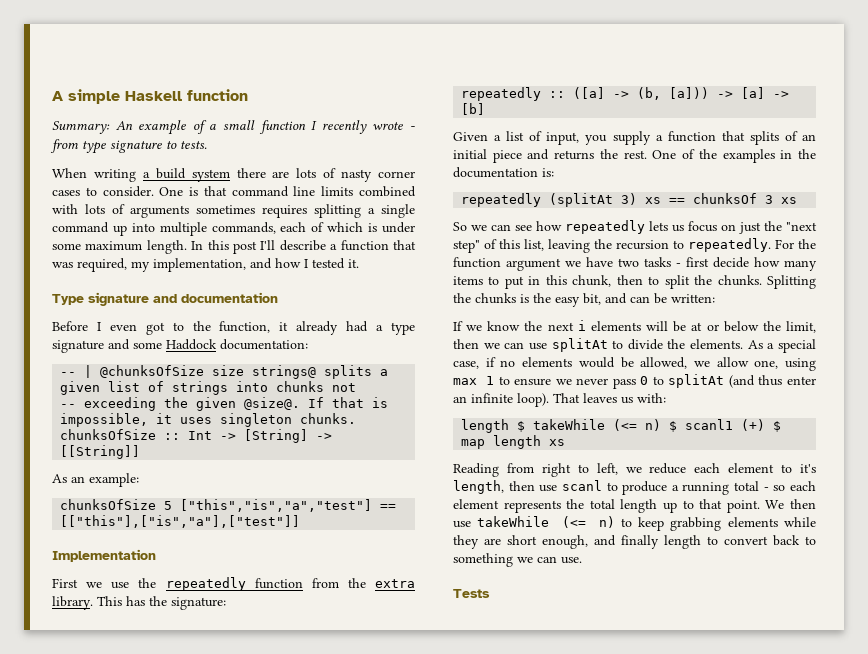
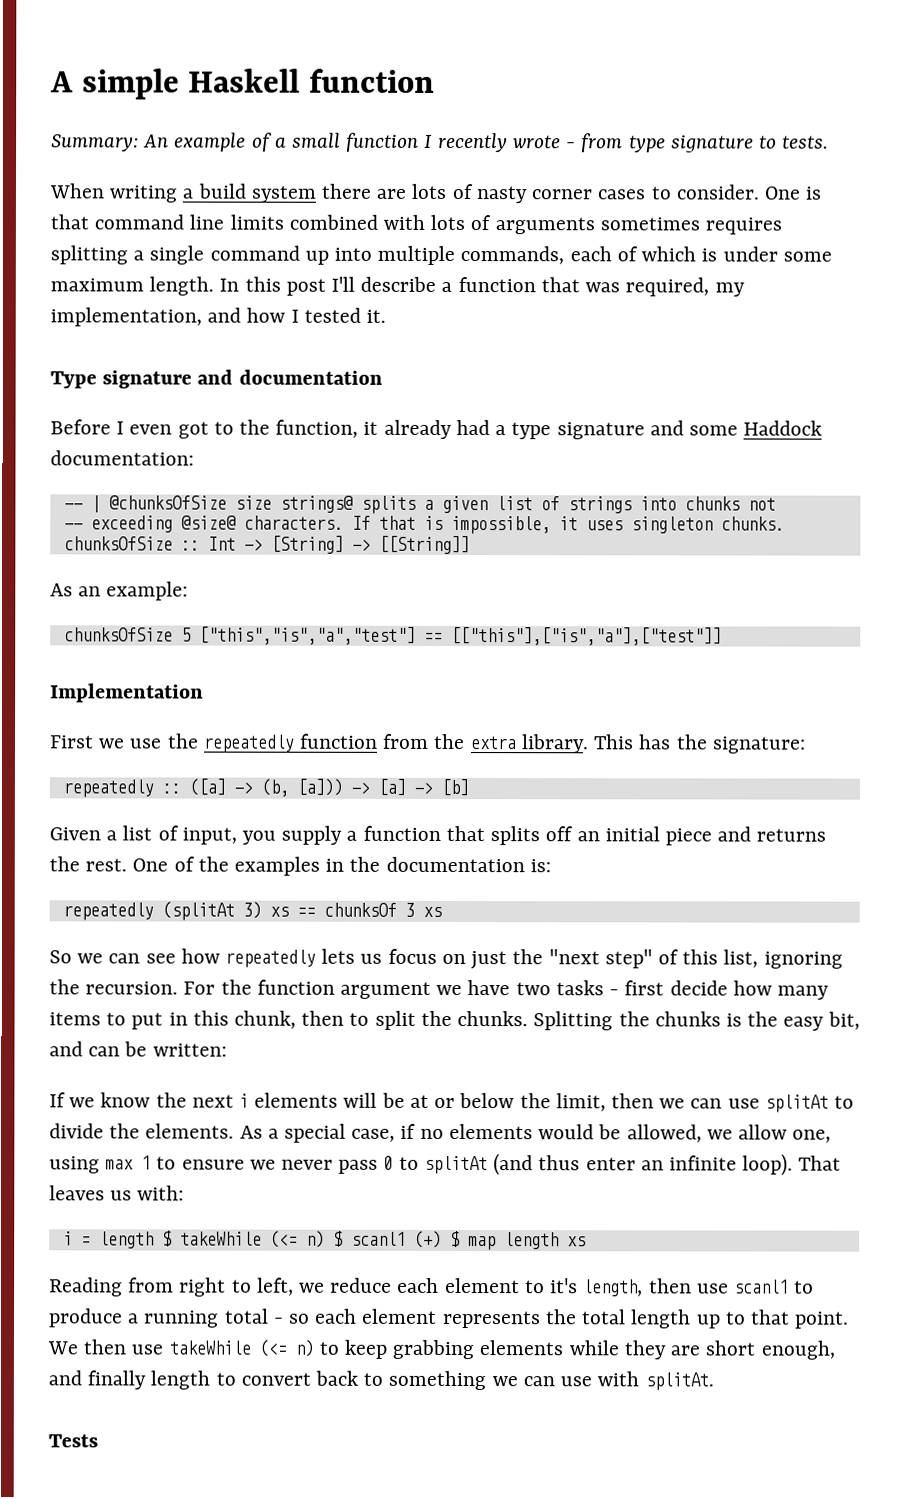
- -- exceeding the given @size@.
+ -- exceeding @size@ characters.
- Given a list of input, you supply a function that splits of an initial piece and returns the rest.
+ Given a list of input, you supply a function that splits off an initial piece and returns the rest.
- So we can see how repeatedly lets us focus on just the "next step" of this list, leaving the recursion to repeatedly.
+ So we can see how repeatedly lets us focus on just the "next step" of this list, ignoring the recursion.
- length $ takeWhile (<= n) $ scanl1 (+) $ map length xs
+ i = length $ takeWhile (<= n) $ scanl1 (+) $ map length xs
- Reading from right to left, we reduce each element to it's length, then use scanl to produce a running total - so each element represents the total length up to that point.
+ Reading from right to left, we reduce each element to it's length, then use scanl1 to produce a running total - so each element represents the total length up to that point.
- We then use takeWhile (<= n) to keep grabbing elements while they are short enough, and finally length to convert back to something we can use.
+ We then use takeWhile (<= n) to keep grabbing elements while they are short enough, and finally length to convert back to something we can use with splitAt.

